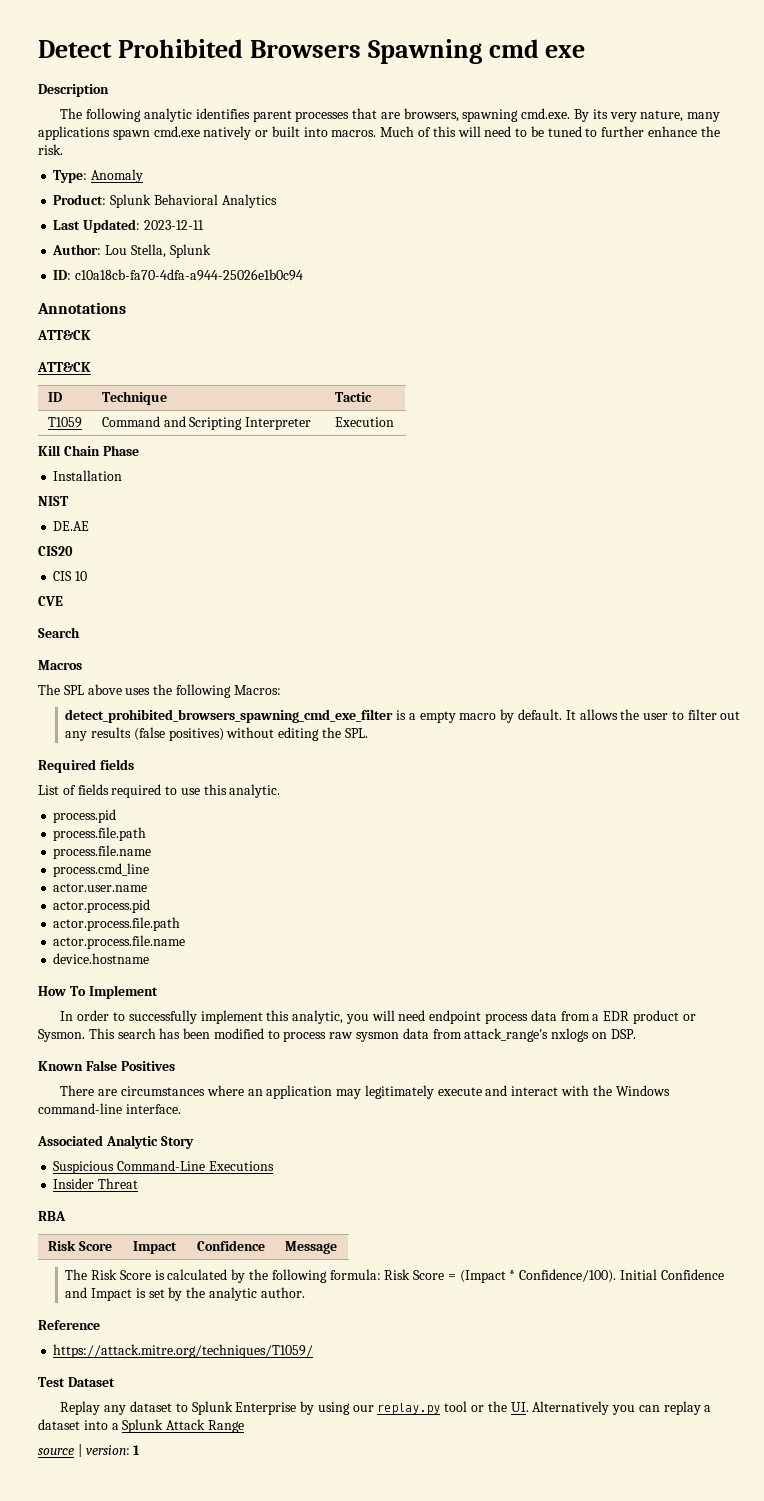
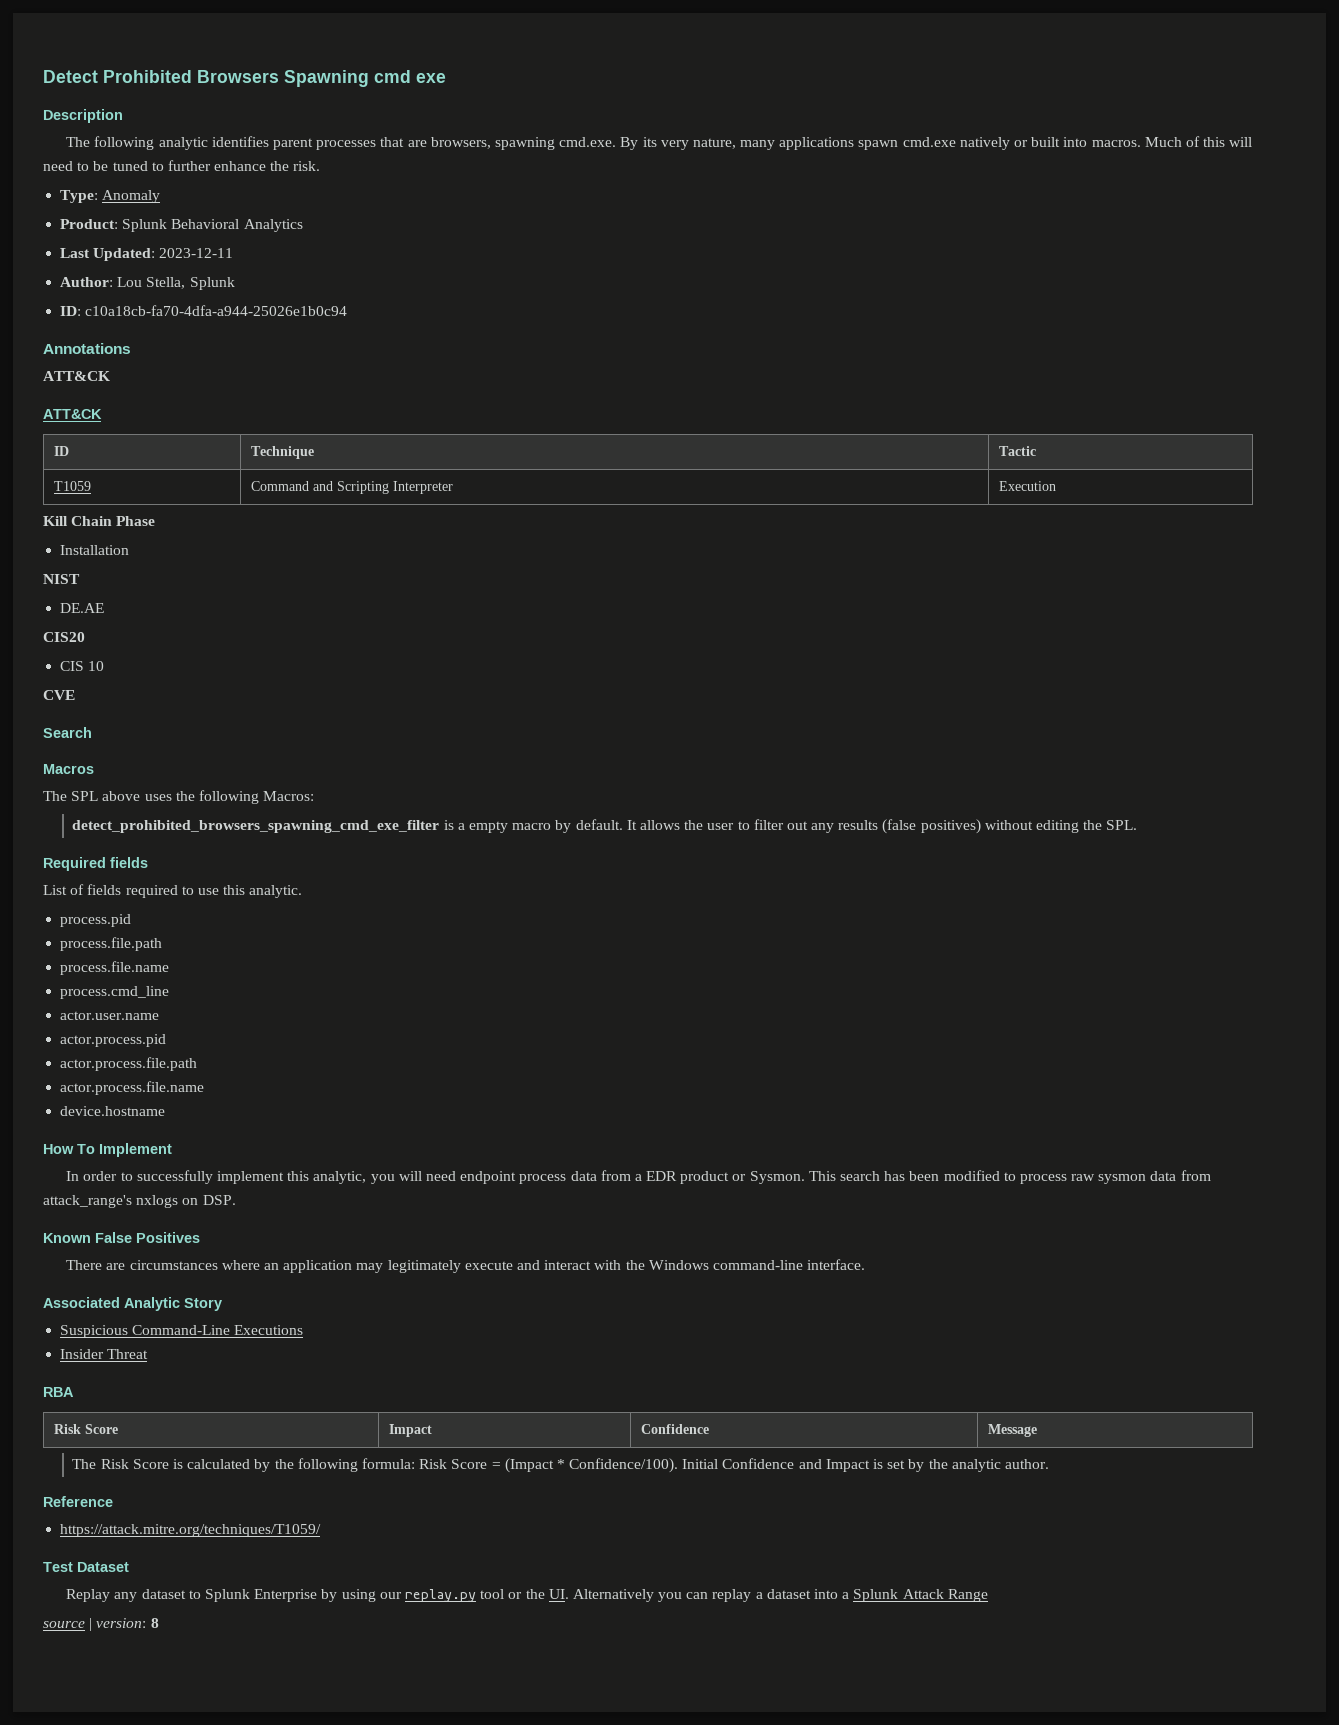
- source | version: 1
+ source | version: 8

